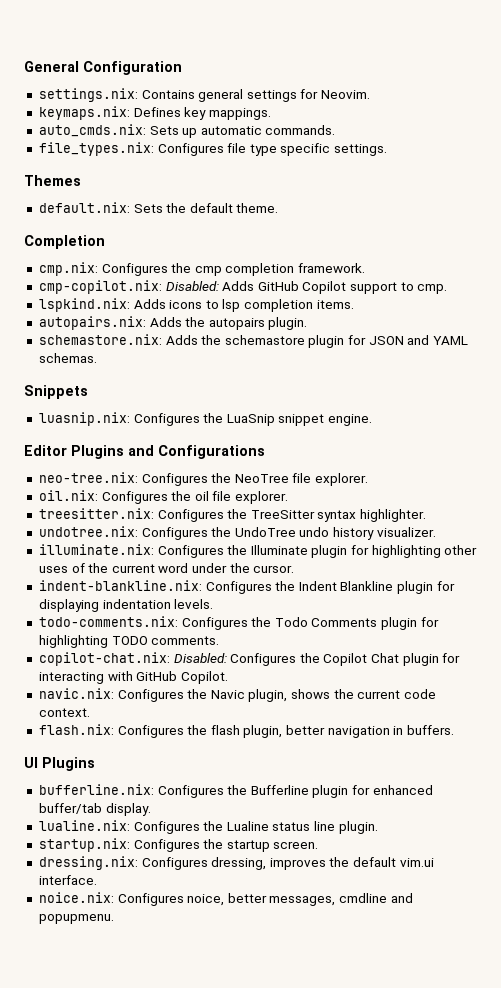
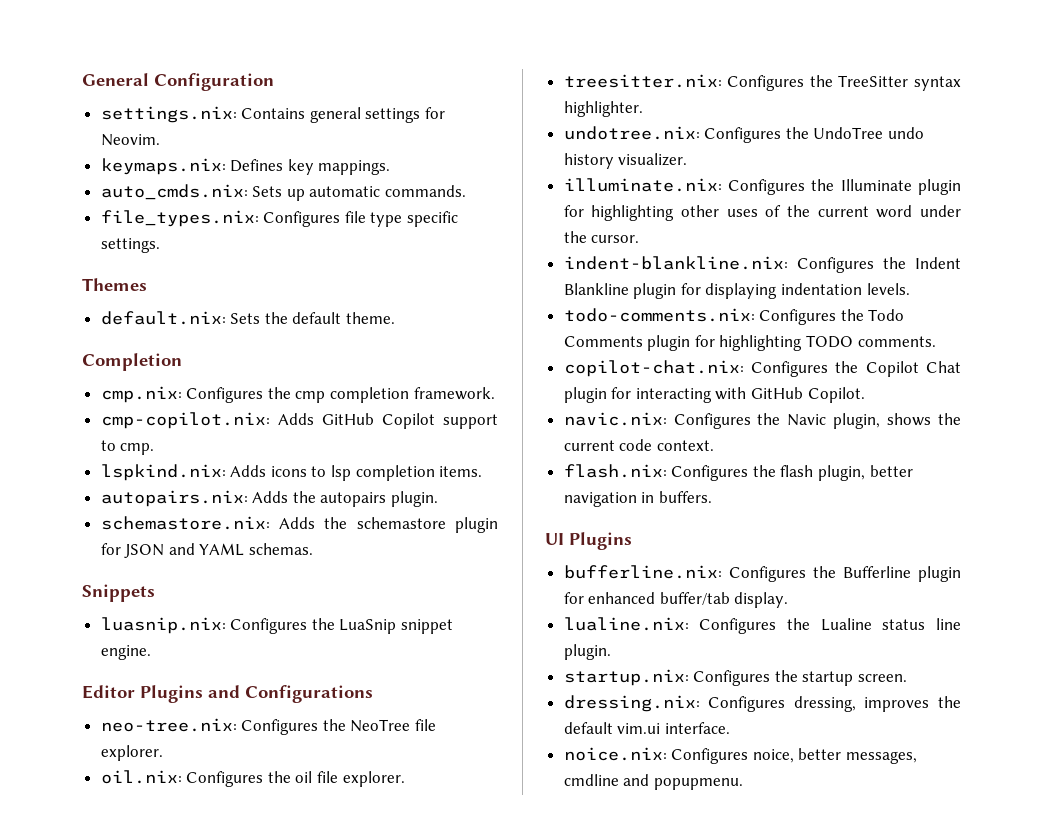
- cmp-copilot.nix: Disabled: Adds GitHub Copilot support to cmp.
+ cmp-copilot.nix: Adds GitHub Copilot support to cmp.
- copilot-chat.nix: Disabled: Configures the Copilot Chat plugin for interacting with GitHub Copilot.
+ copilot-chat.nix: Configures the Copilot Chat plugin for interacting with GitHub Copilot.

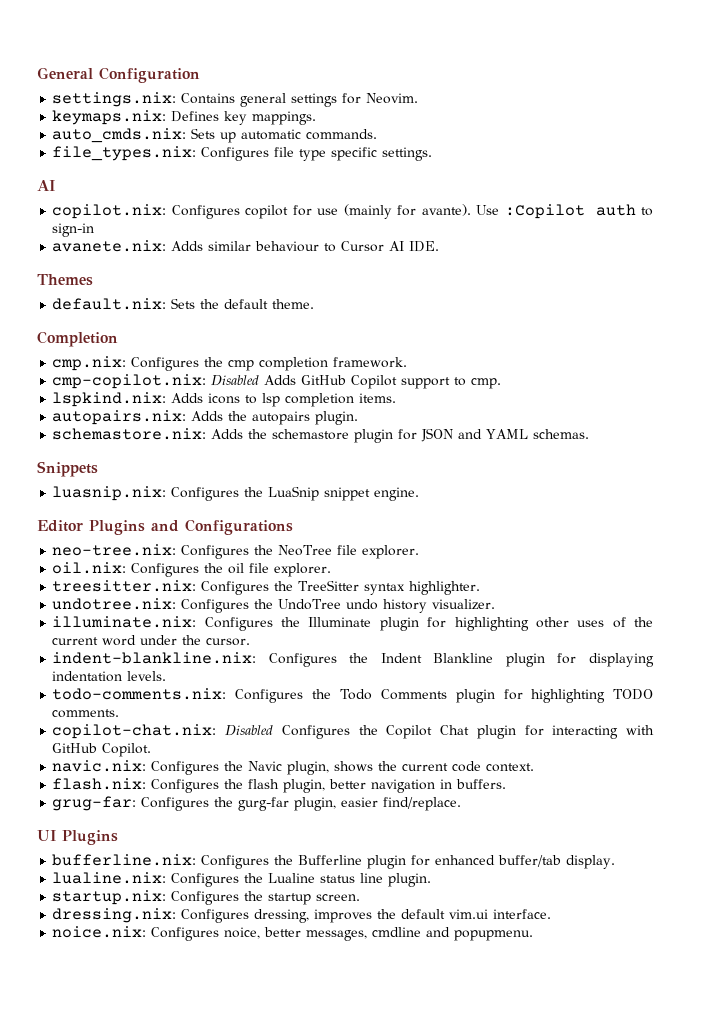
  file_types.nix: Configures file type specific settings.
+ AI
+ copilot.nix: Configures copilot for use (mainly for avante). Use :Copilot auth to sign-in
+ avanete.nix: Adds similar behaviour to Cursor AI IDE.
- cmp-copilot.nix: Adds GitHub Copilot support to cmp.
+ cmp-copilot.nix: Disabled Adds GitHub Copilot support to cmp.
- copilot-chat.nix: Configures the Copilot Chat plugin for interacting with GitHub Copilot.
+ copilot-chat.nix: Disabled Configures the Copilot Chat plugin for interacting with GitHub Copilot.
+ grug-far: Configures the gurg-far plugin, easier find/replace.

